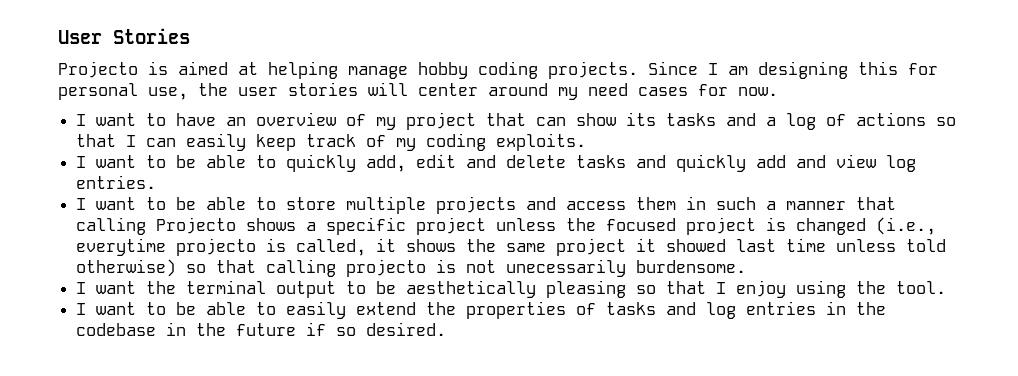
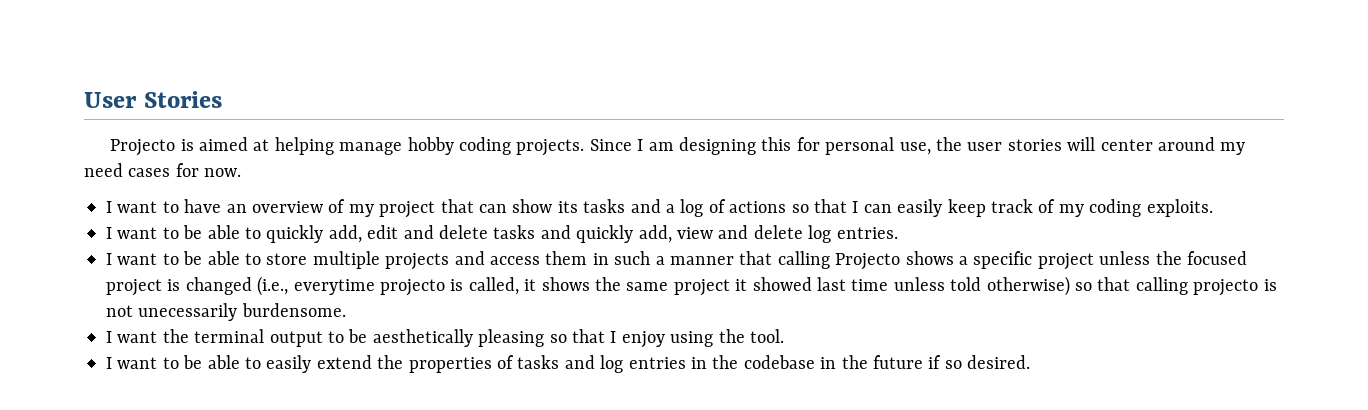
- I want to be able to quickly add, edit and delete tasks and quickly add and view log entries.
+ I want to be able to quickly add, edit and delete tasks and quickly add, view and delete log entries.

